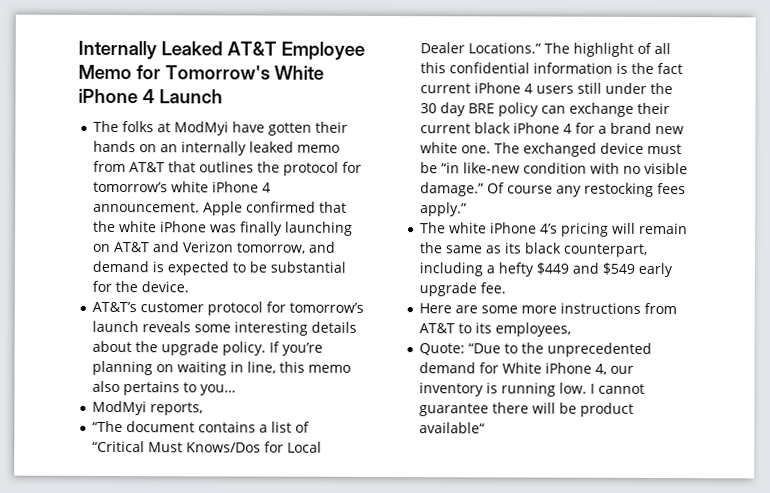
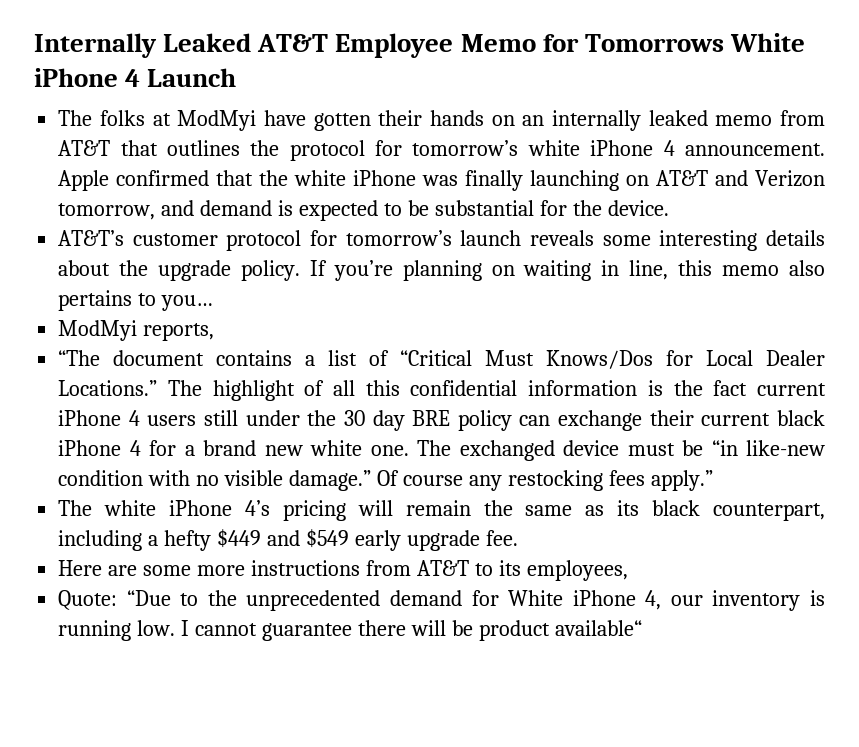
- Internally Leaked AT&T Employee Memo for Tomorrow's White iPhone 4 Launch
+ Internally Leaked AT&T Employee Memo for Tomorrows White iPhone 4 Launch

